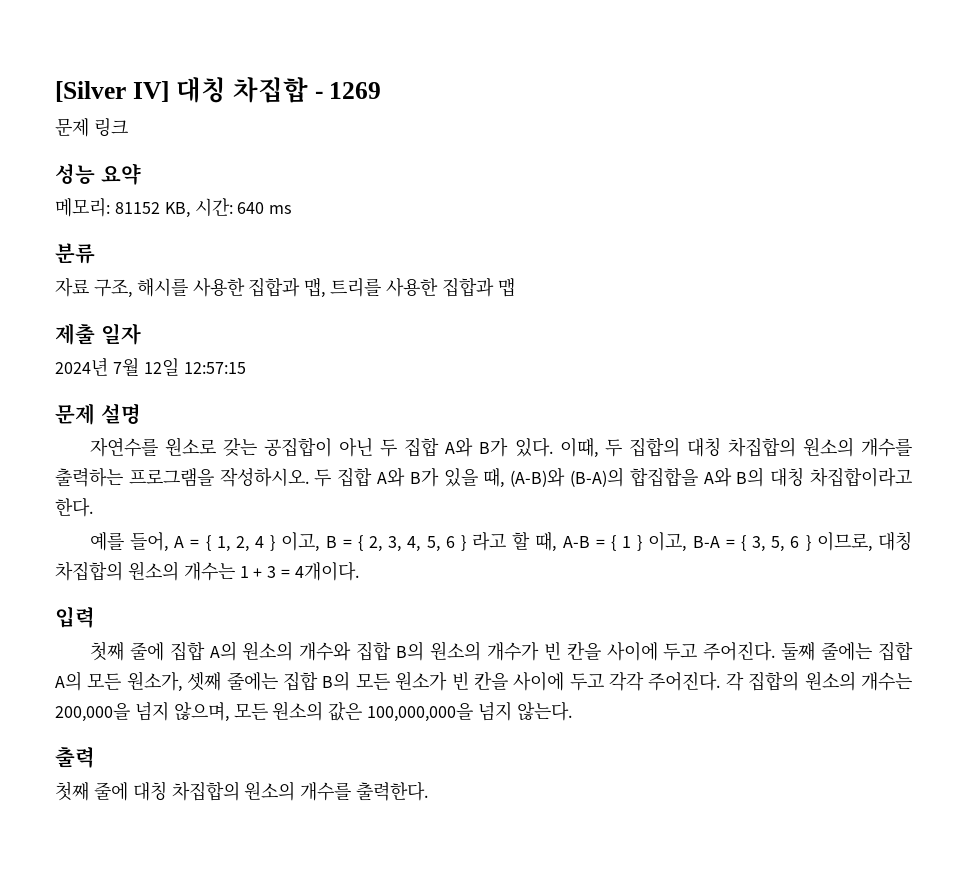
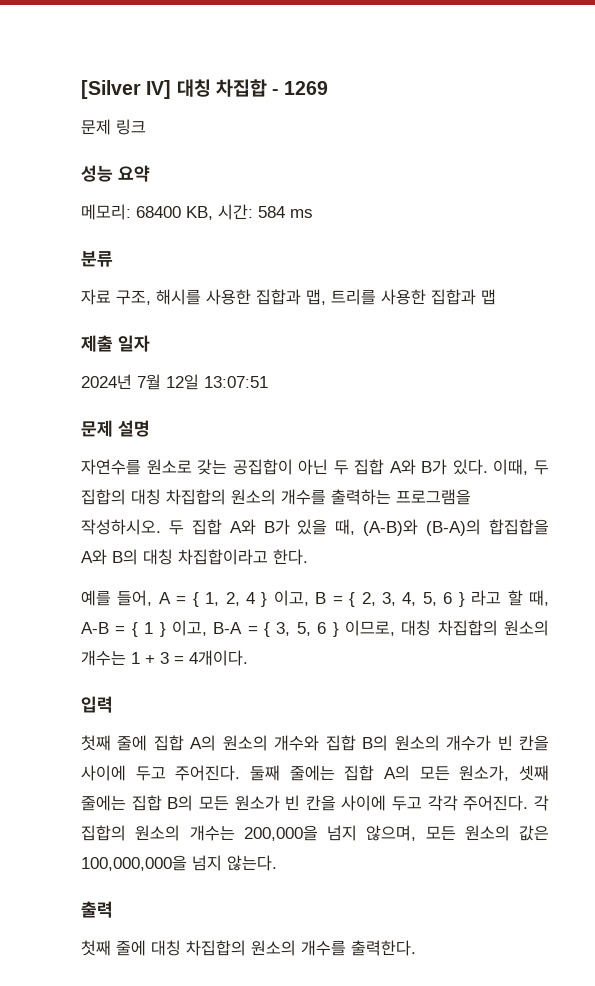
- 메모리: 81152 KB, 시간: 640 ms
+ 메모리: 68400 KB, 시간: 584 ms
- 2024년 7월 12일 12:57:15
+ 2024년 7월 12일 13:07:51

